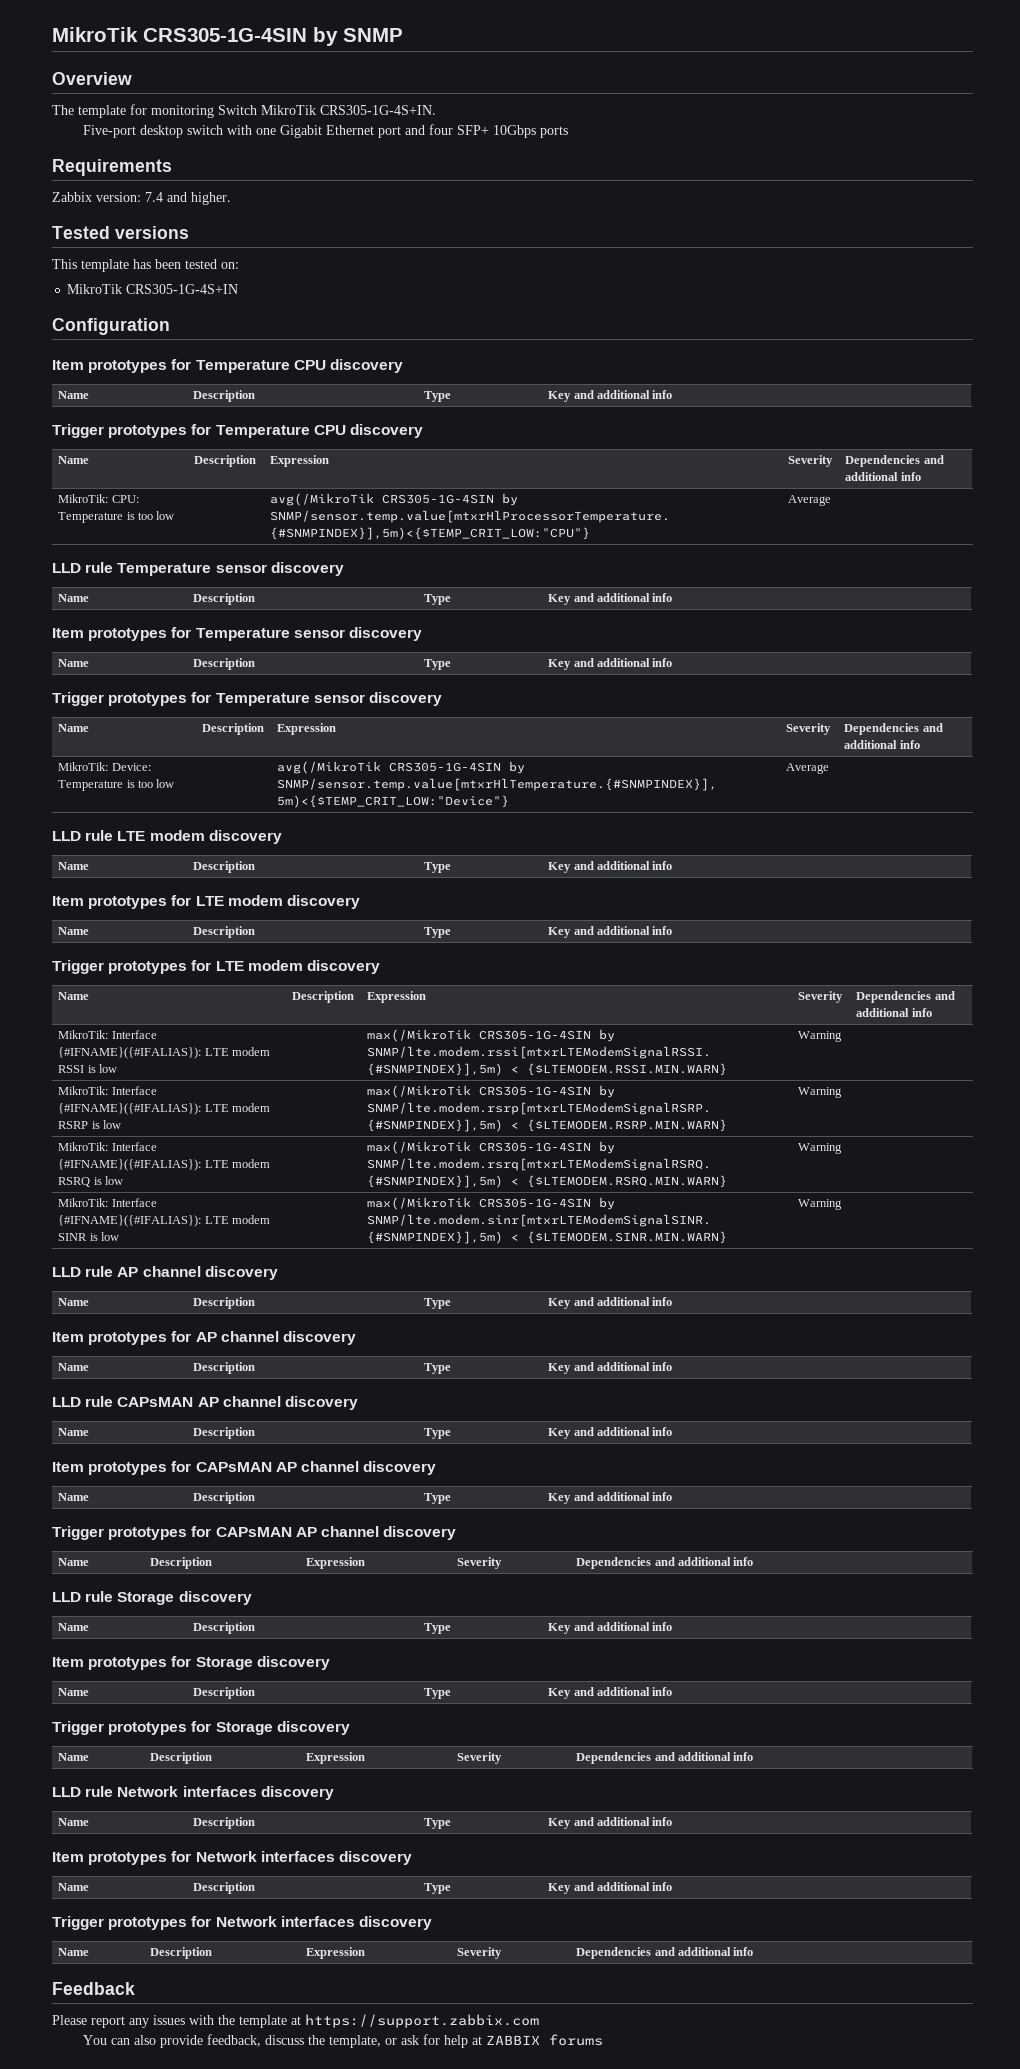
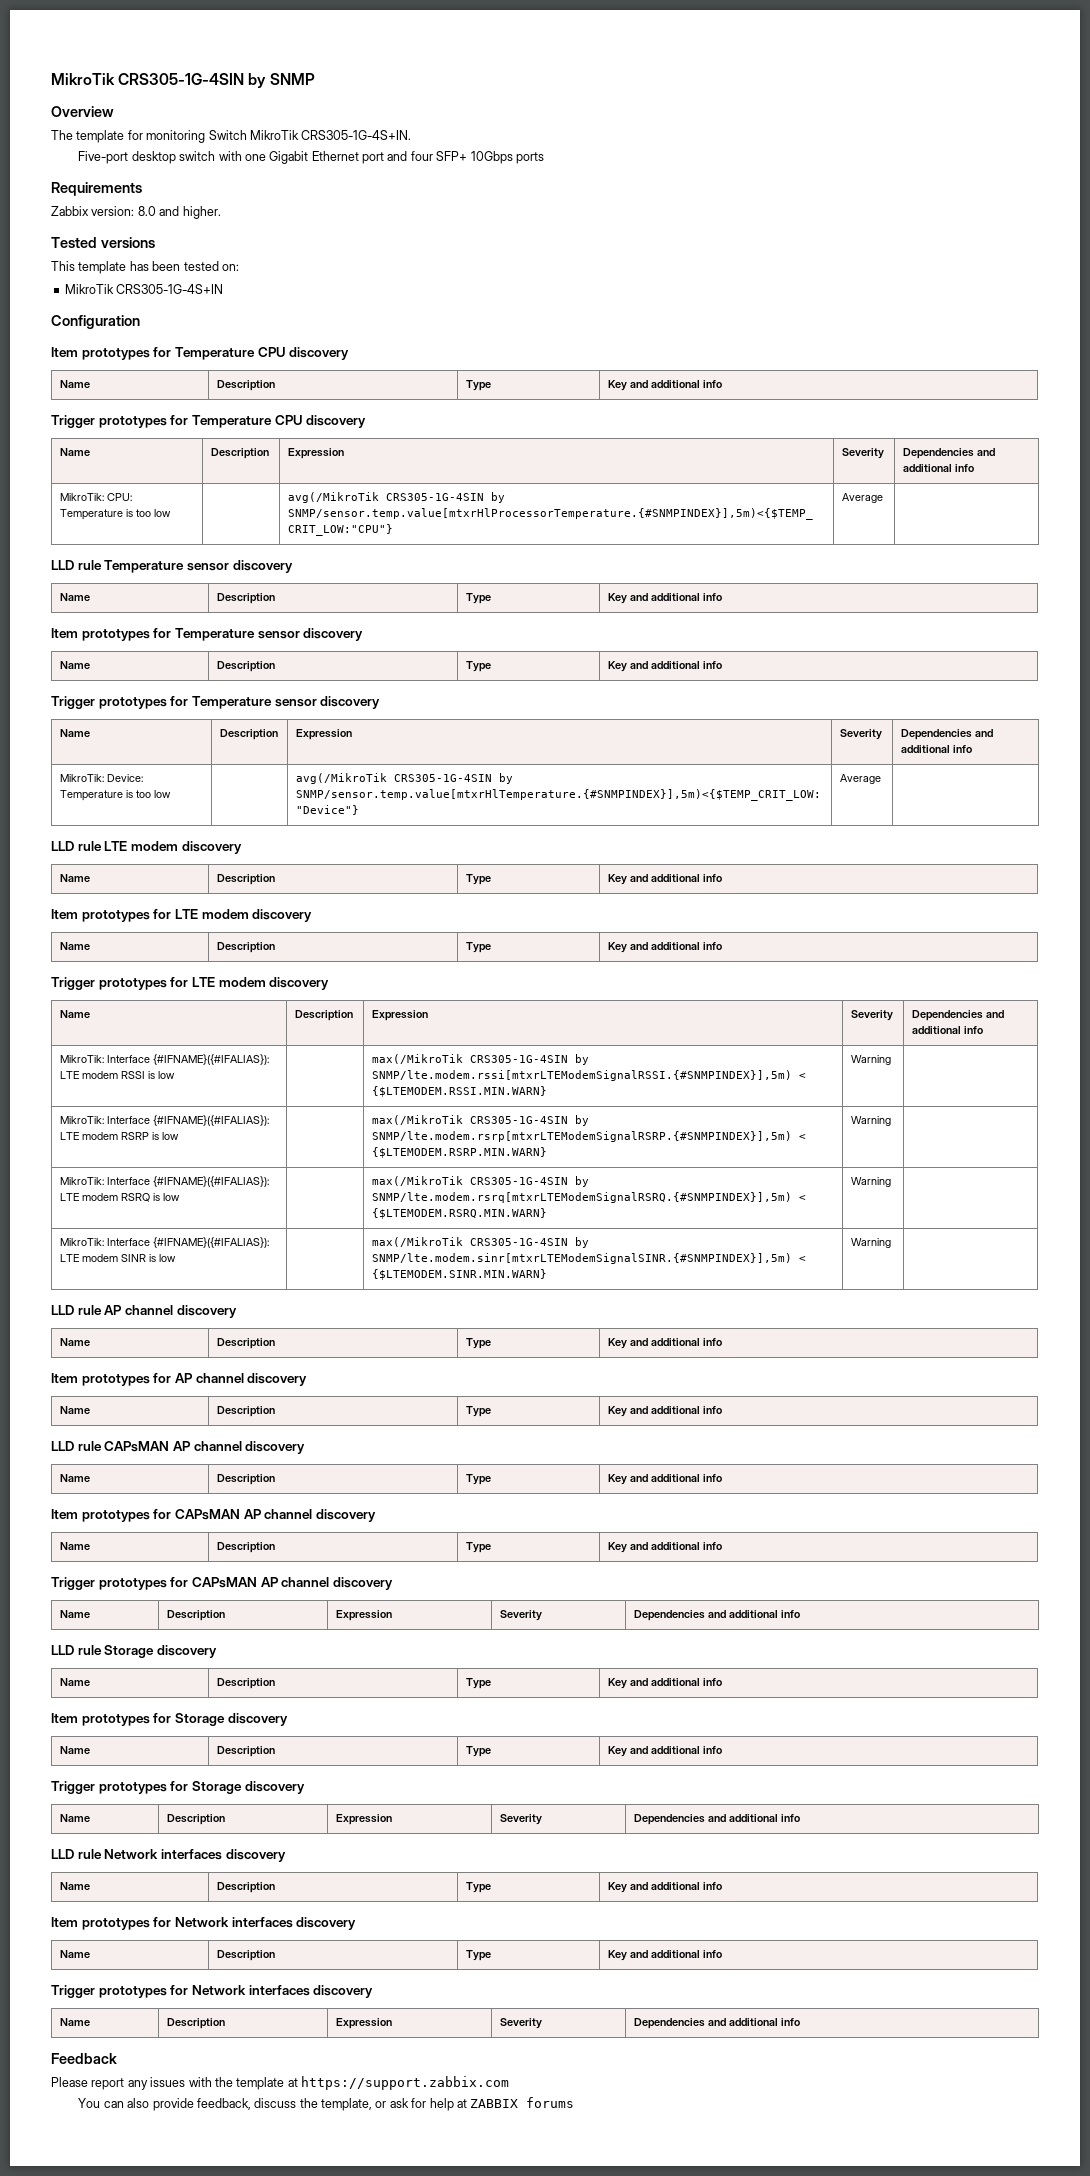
- Zabbix version: 7.4 and higher.
+ Zabbix version: 8.0 and higher.

